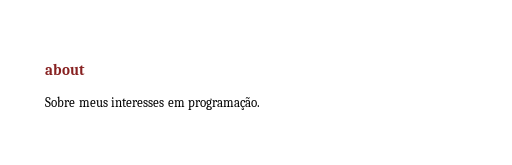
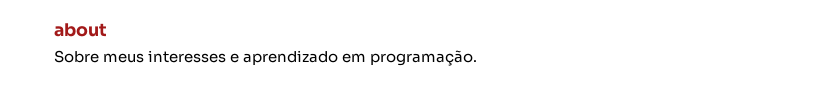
- Sobre meus interesses em programação.
+ Sobre meus interesses e aprendizado em programação.

